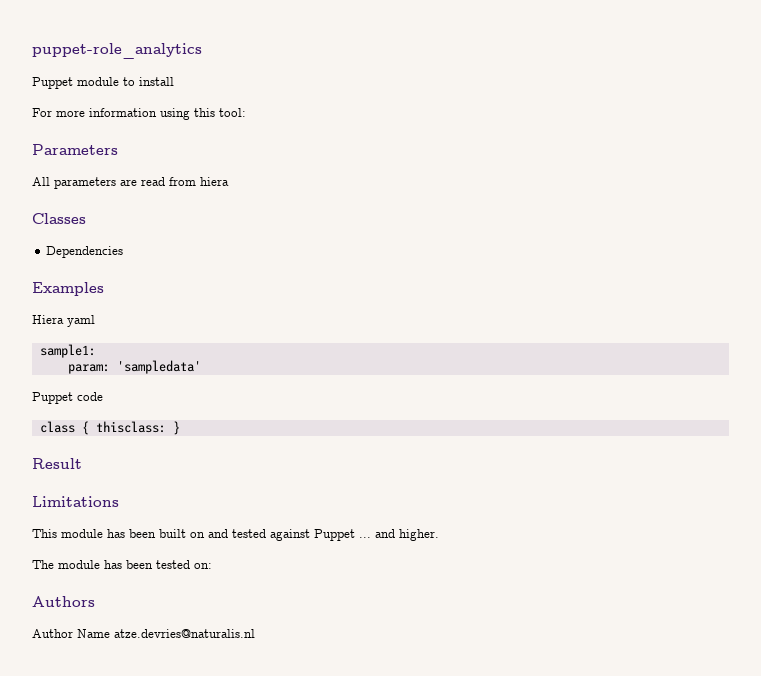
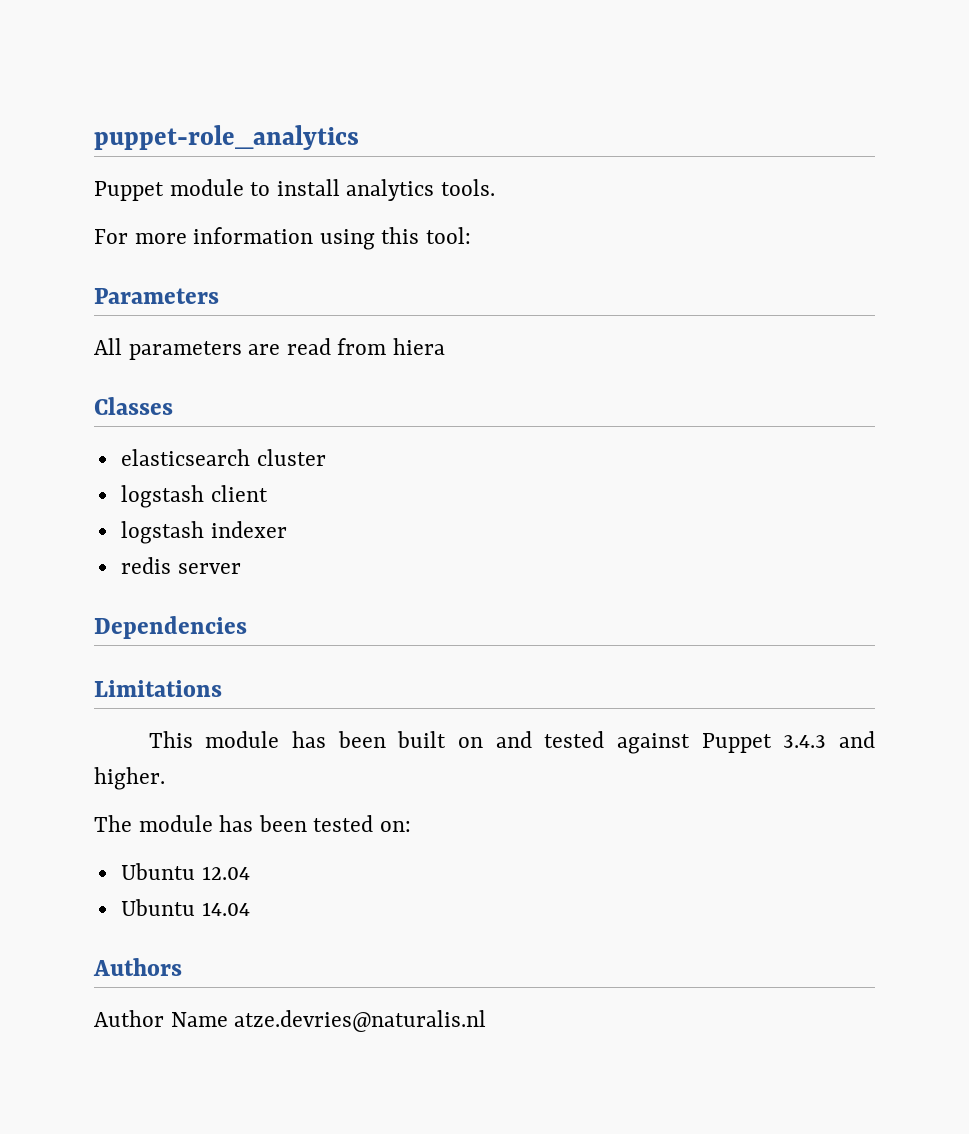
- Puppet module to install
+ Puppet module to install analytics tools.
+ elasticsearch cluster
+ logstash client
+ logstash indexer
+ redis server
  Dependencies
- Examples
- Hiera yaml
- sample1:
- param: 'sampledata'
- Puppet code
- class { thisclass: }
- Result
- This module has been built on and tested against Puppet ... and higher.
+ This module has been built on and tested against Puppet 3.4.3 and higher.
+ Ubuntu 12.04
+ Ubuntu 14.04

